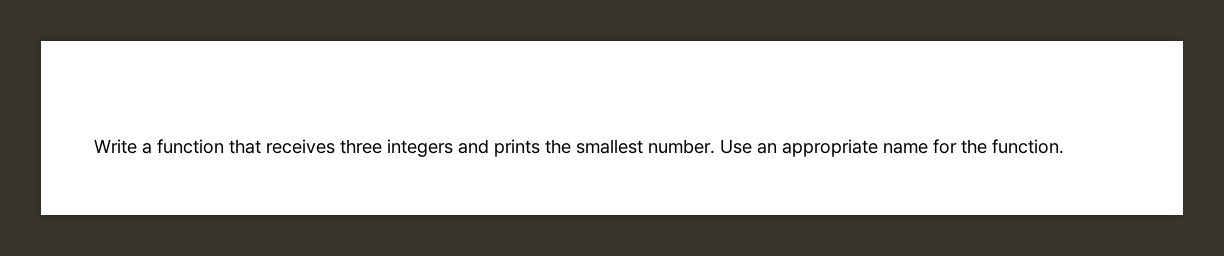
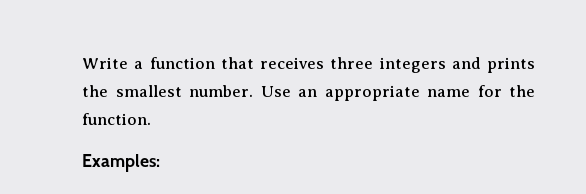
+ Examples:

